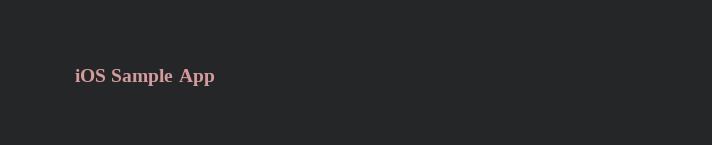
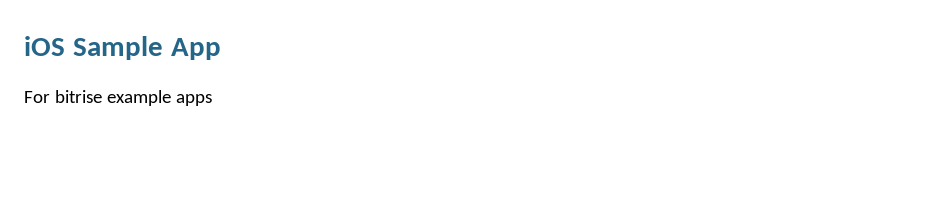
+ For bitrise example apps

